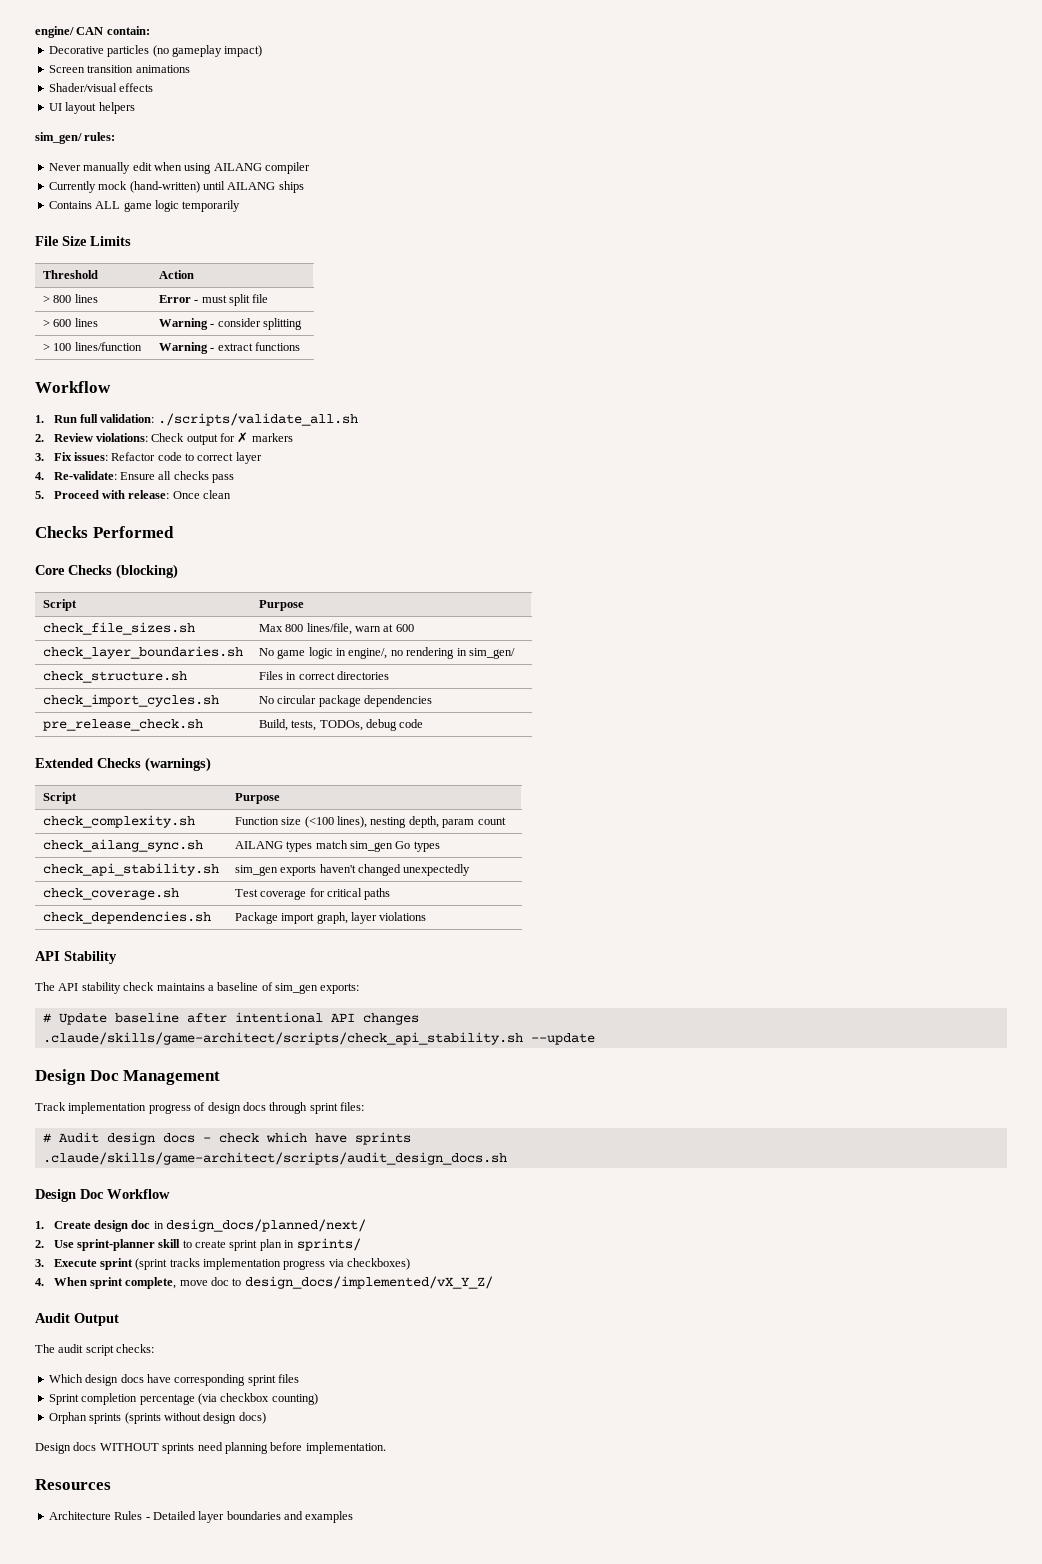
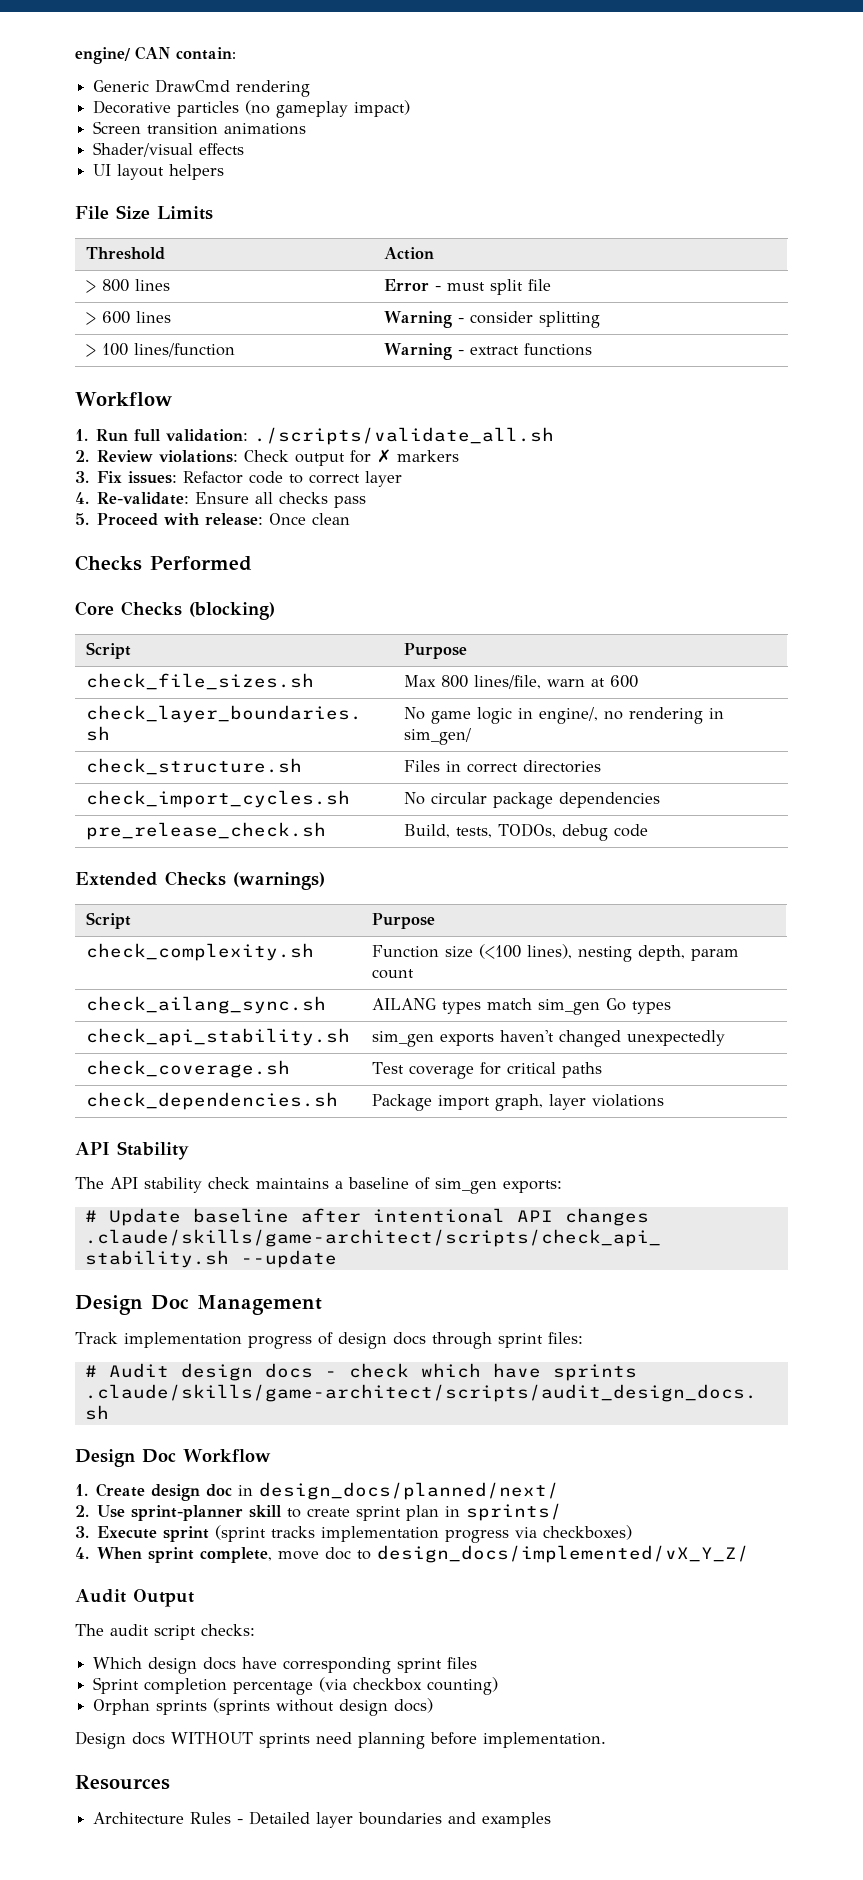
+ Generic DrawCmd rendering
- sim_gen/ rules:
- Never manually edit when using AILANG compiler
- Currently mock (hand-written) until AILANG ships
- Contains ALL game logic temporarily

